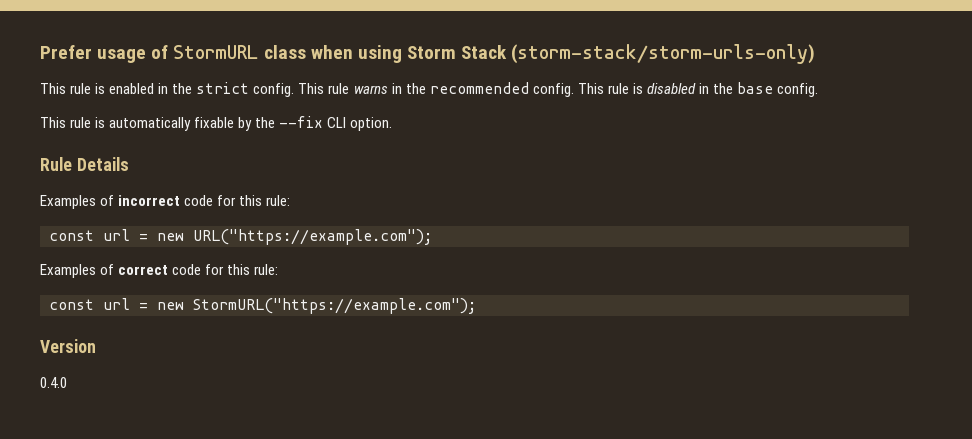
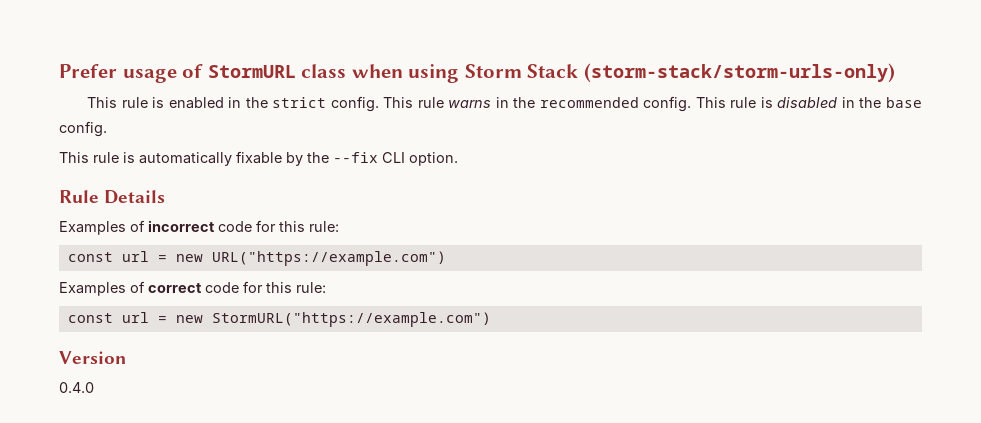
- const url = new URL("https://example.com");
+ const url = new URL("https://example.com")
- const url = new StormURL("https://example.com");
+ const url = new StormURL("https://example.com")

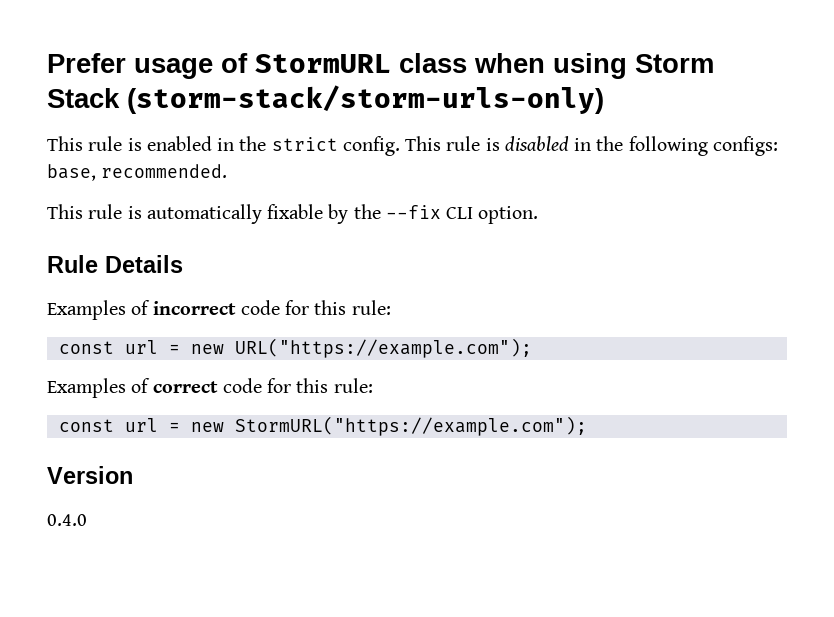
- This rule warns in the recommended config. This rule is disabled in the base config.
+ This rule is disabled in the following configs: base, recommended.
- const url = new URL("https://example.com")
+ const url = new URL("https://example.com");
- const url = new StormURL("https://example.com")
+ const url = new StormURL("https://example.com");

